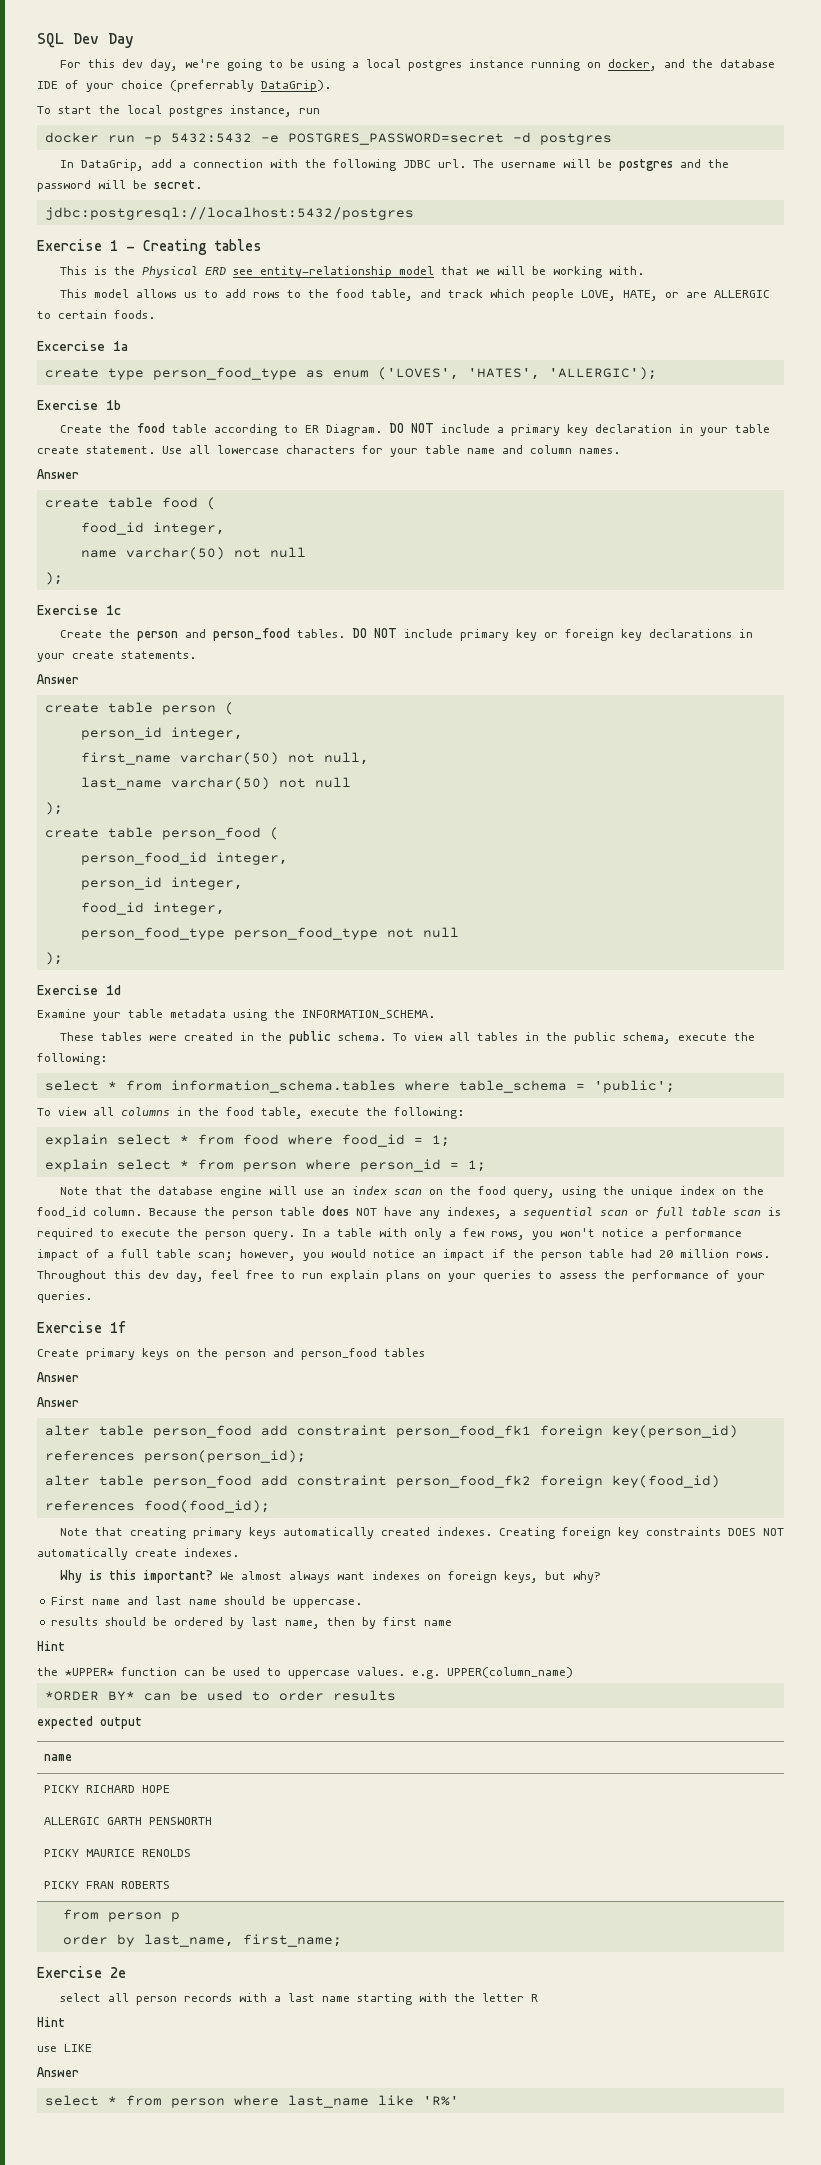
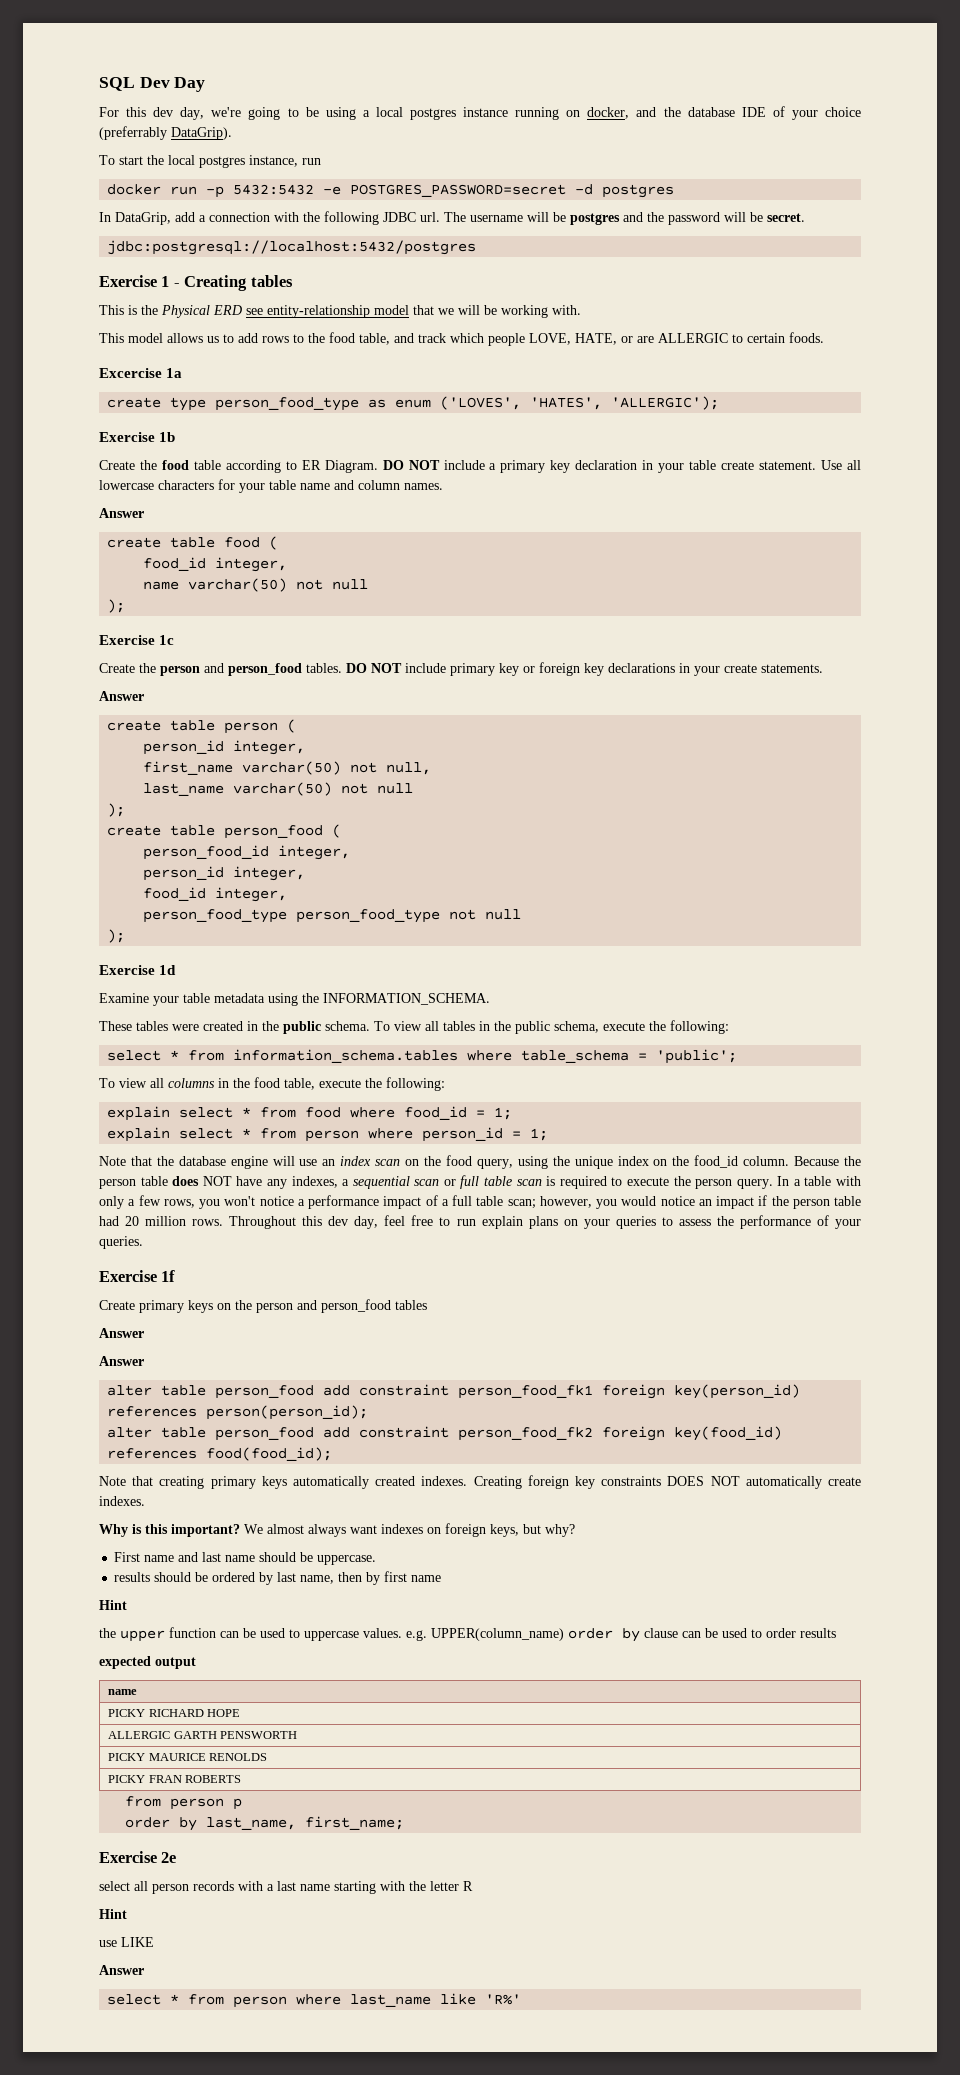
- the *UPPER* function can be used to uppercase values. e.g. UPPER(column_name)
- *ORDER BY* can be used to order results
+ the upper function can be used to uppercase values. e.g. UPPER(column_name) order by clause can be used to order results

